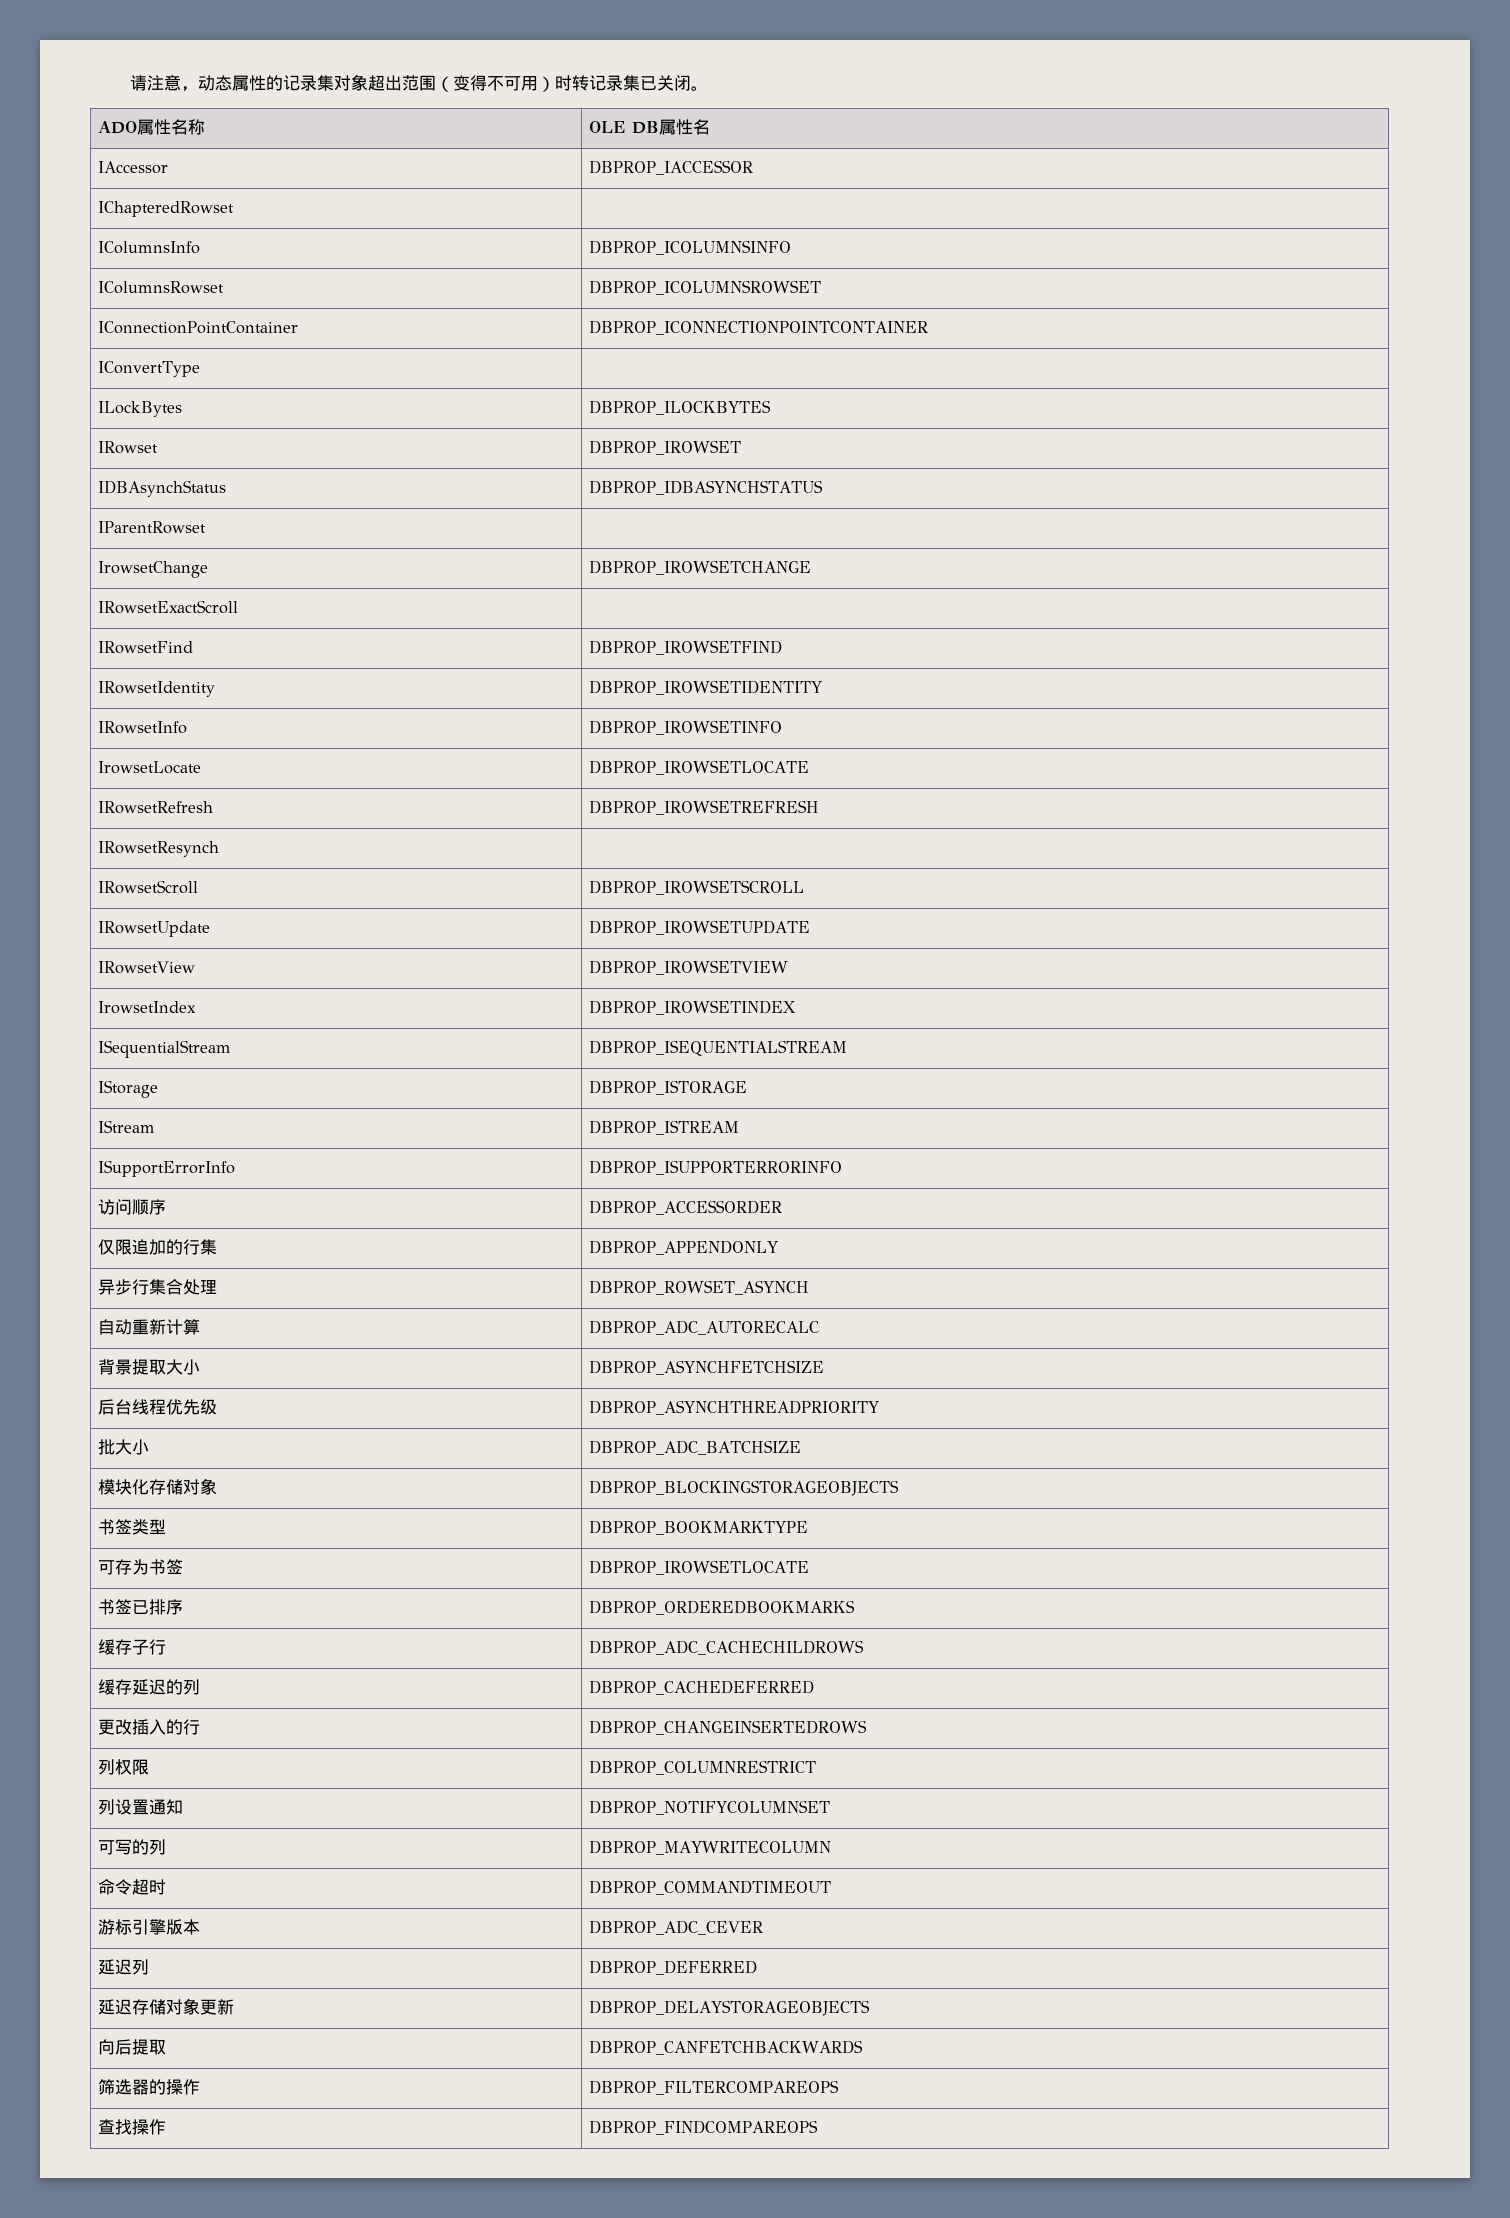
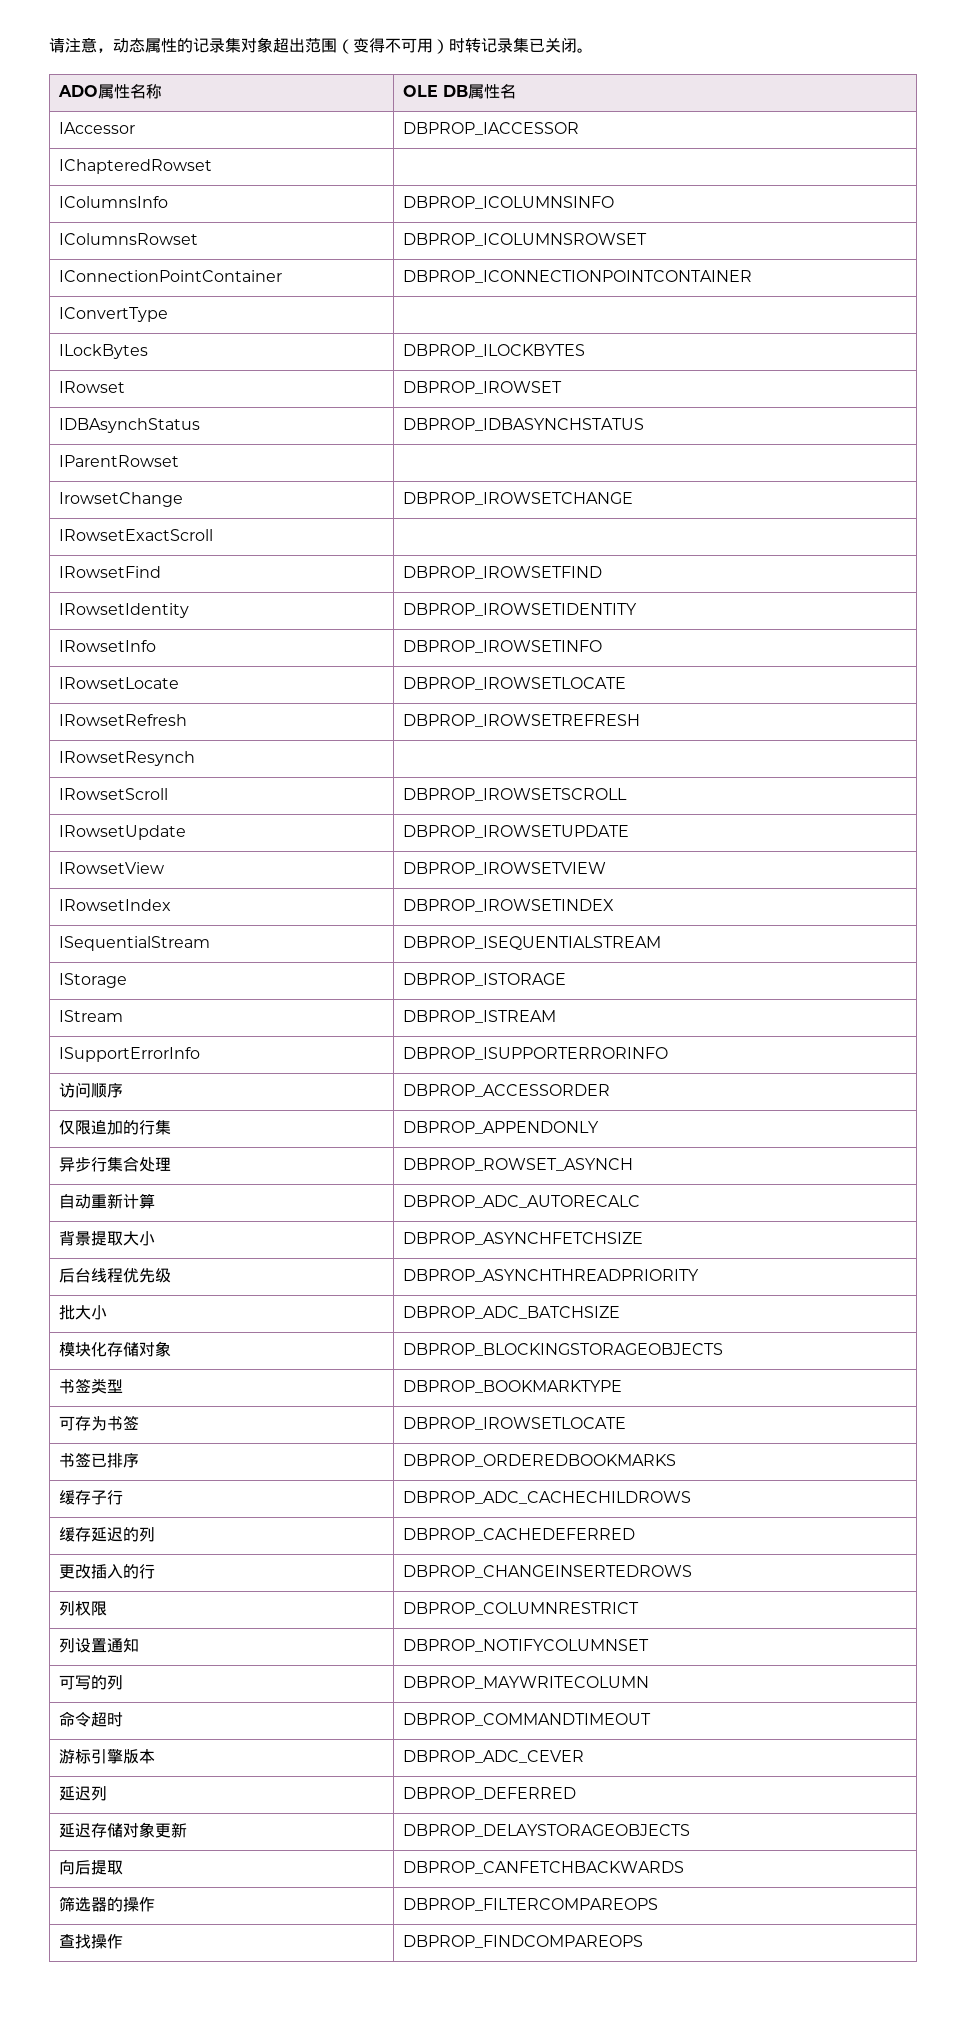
- IrowsetLocate | DBPROP_IROWSETLOCATE
+ IRowsetLocate | DBPROP_IROWSETLOCATE
- IrowsetIndex | DBPROP_IROWSETINDEX
+ IRowsetIndex | DBPROP_IROWSETINDEX

